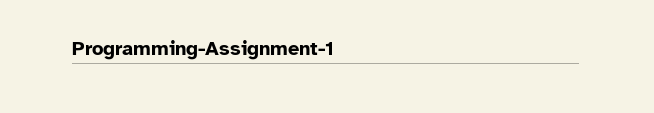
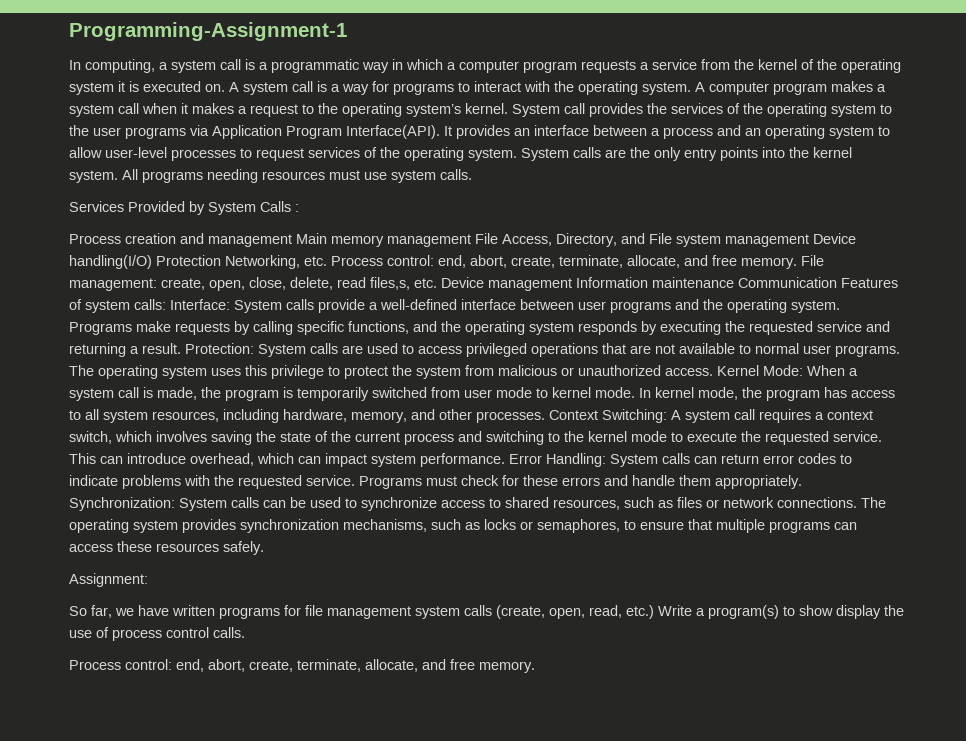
+ In computing, a system call is a programmatic way in which a computer program requests a service from the kernel of the operating system it is executed on. A system call is a way for programs to interact with the operating system. A computer program makes a system call when it makes a request to the operating system’s kernel. System call provides the services of the operating system to the user programs via Application Program Interface(API). It provides an interface between a process and an operating system to allow user-level processes to request services of the operating system. System calls are the only entry points into the kernel system. All programs needing resources must use system calls.
+ Services Provided by System Calls :
+ Process creation and management Main memory management File Access, Directory, and File system management Device handling(I/O) Protection Networking, etc. Process control: end, abort, create, terminate, allocate, and free memory. File management: create, open, close, delete, read files,s, etc. Device management Information maintenance Communication Features of system calls: Interface: System calls provide a well-defined interface between user programs and the operating system. Programs make requests by calling specific functions, and the operating system responds by executing the requested service and returning a result. Protection: System calls are used to access privileged operations that are not available to normal user programs. The operating system uses this privilege to protect the system from malicious or unauthorized access. Kernel Mode: When a system call is made, the program is temporarily switched from user mode to kernel mode. In kernel mode, the program has access to all system resources, including hardware, memory, and other processes. Context Switching: A system call requires a context switch, which involves saving the state of the current process and switching to the kernel mode to execute the requested service. This can introduce overhead, which can impact system performance. Error Handling: System calls can return error codes to indicate problems with the requested service. Programs must check for these errors and handle them appropriately. Synchronization: System calls can be used to synchronize access to shared resources, such as files or network connections. The operating system provides synchronization mechanisms, such as locks or semaphores, to ensure that multiple programs can access these resources safely.
+ Assignment:
+ So far, we have written programs for file management system calls (create, open, read, etc.) Write a program(s) to show display the use of process control calls.
+ Process control: end, abort, create, terminate, allocate, and free memory.

